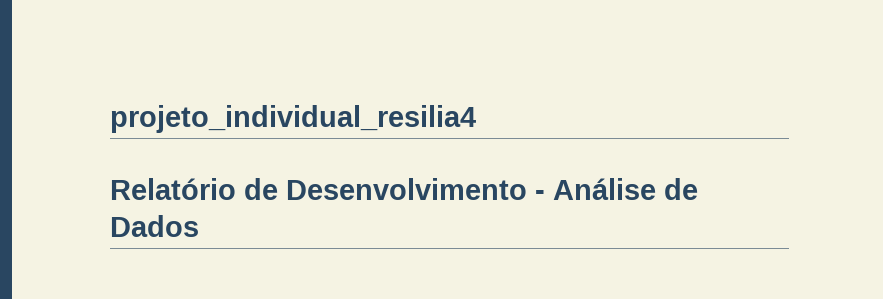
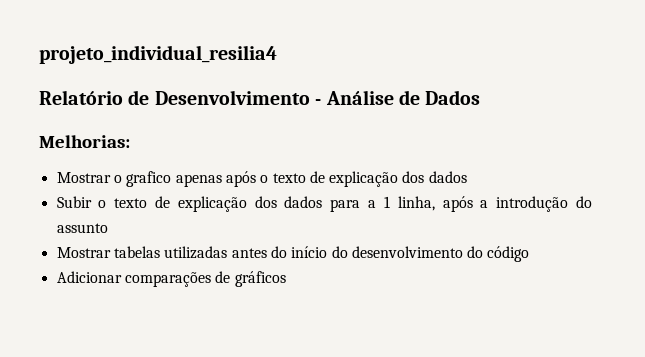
+ Melhorias:
+ Mostrar o grafico apenas após o texto de explicação dos dados
+ Subir o texto de explicação dos dados para a 1 linha, após a introdução do assunto
+ Mostrar tabelas utilizadas antes do início do desenvolvimento do código
+ Adicionar comparações de gráficos

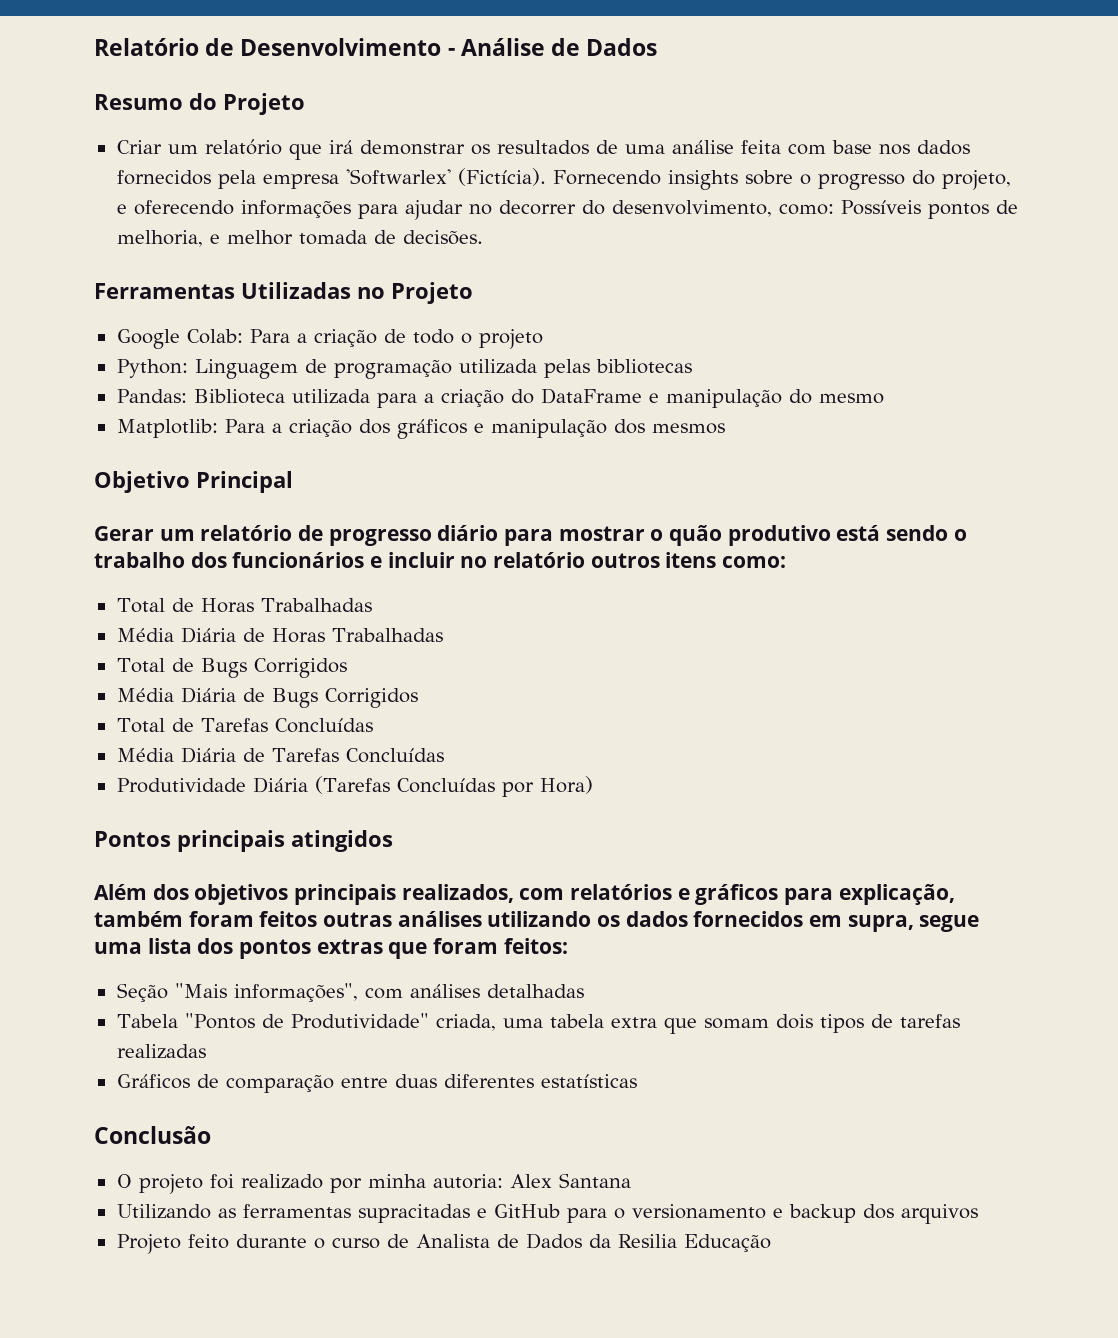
- projeto_individual_resilia4
- Melhorias:
- Mostrar o grafico apenas após o texto de explicação dos dados
- Subir o texto de explicação dos dados para a 1 linha, após a introdução do assunto
- Mostrar tabelas utilizadas antes do início do desenvolvimento do código
- Adicionar comparações de gráficos
+ Resumo do Projeto
+ Criar um relatório que irá demonstrar os resultados de uma análise feita com base nos dados fornecidos pela empresa 'Softwarlex' (Fictícia). Fornecendo insights sobre o progresso do projeto, e oferecendo informações para ajudar no decorrer do desenvolvimento, como: Possíveis pontos de melhoria, e melhor tomada de decisões.
+ Ferramentas Utilizadas no Projeto
+ Google Colab: Para a criação de todo o projeto
+ Python: Linguagem de programação utilizada pelas bibliotecas
+ Pandas: Biblioteca utilizada para a criação do DataFrame e manipulação do mesmo
+ Matplotlib: Para a criação dos gráficos e manipulação dos mesmos
+ Objetivo Principal
+ Gerar um relatório de progresso diário para mostrar o quão produtivo está sendo o trabalho dos funcionários e incluir no relatório outros itens como:
+ Total de Horas Trabalhadas
+ Média Diária de Horas Trabalhadas
+ Total de Bugs Corrigidos
+ Média Diária de Bugs Corrigidos
+ Total de Tarefas Concluídas
+ Média Diária de Tarefas Concluídas
+ Produtividade Diária (Tarefas Concluídas por Hora)
+ Pontos principais atingidos
+ Além dos objetivos principais realizados, com relatórios e gráficos para explicação, também foram feitos outras análises utilizando os dados fornecidos em supra, segue uma lista dos pontos extras que foram feitos:
+ Seção "Mais informações", com análises detalhadas
+ Tabela "Pontos de Produtividade" criada, uma tabela extra que somam dois tipos de tarefas realizadas
+ Gráficos de comparação entre duas diferentes estatísticas
+ Conclusão
+ O projeto foi realizado por minha autoria: Alex Santana
+ Utilizando as ferramentas supracitadas e GitHub para o versionamento e backup dos arquivos
+ Projeto feito durante o curso de Analista de Dados da Resilia Educação

